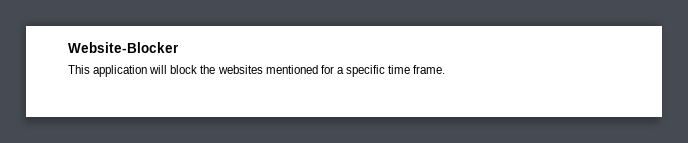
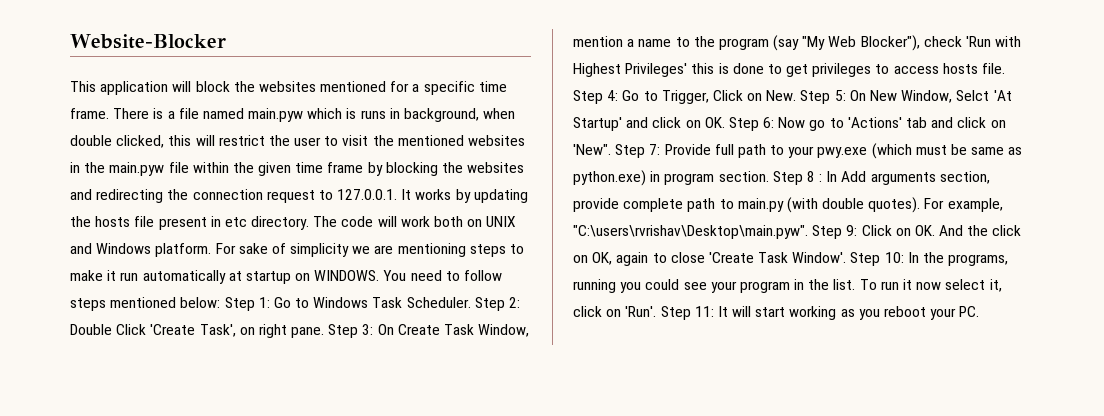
+ There is a file named main.pyw which is runs in background, when double clicked, this will restrict the user to visit the mentioned websites in the main.pyw file within the given time frame by blocking the websites and redirecting the connection request to 127.0.0.1. It works by updating the hosts file present in etc directory. The code will work both on UNIX and Windows platform. For sake of simplicity we are mentioning steps to make it run automatically at startup on WINDOWS. You need to follow steps mentioned below: Step 1: Go to Windows Task Scheduler. Step 2: Double Click 'Create Task', on right pane. Step 3: On Create Task Window, mention a name to the program (say "My Web Blocker"), check 'Run with Highest Privileges' this is done to get privileges to access hosts file. Step 4: Go to Trigger, Click on New. Step 5: On New Window, Selct 'At Startup' and click on OK. Step 6: Now go to 'Actions' tab and click on 'New". Step 7: Provide full path to your pwy.exe (which must be same as python.exe) in program section. Step 8 : In Add arguments section, provide complete path to main.py (with double quotes). For example, "C:\users\rvrishav\Desktop\main.pyw". Step 9: Click on OK. And the click on OK, again to close 'Create Task Window'. Step 10: In the programs, running you could see your program in the list. To run it now select it, click on 'Run'. Step 11: It will start working as you reboot your PC.

